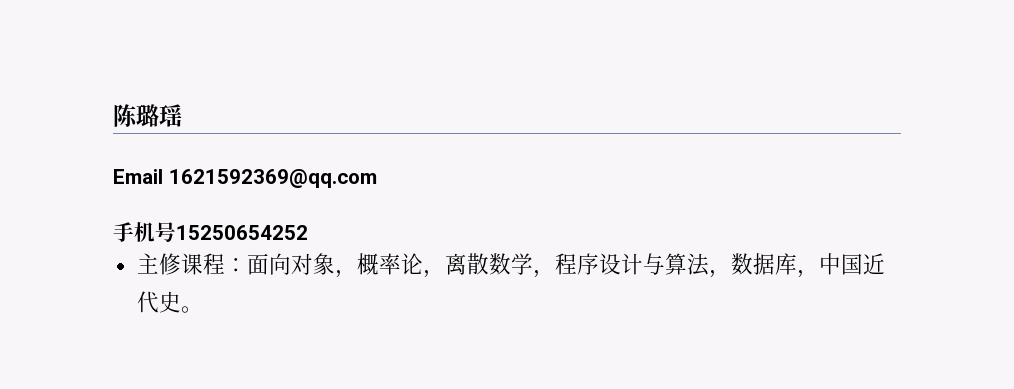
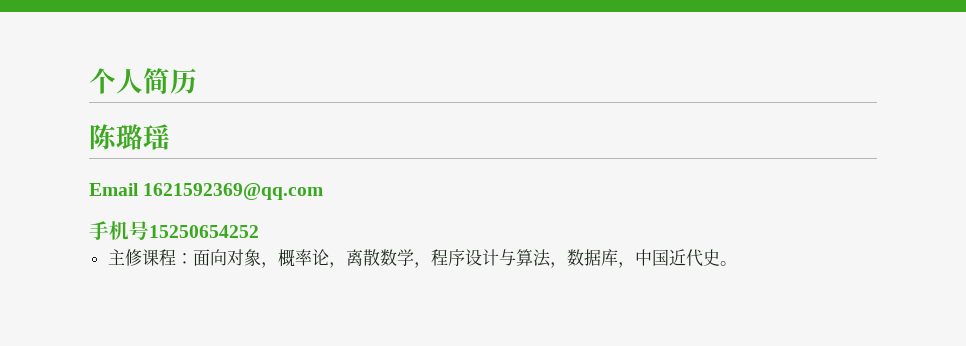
+ 个人简历

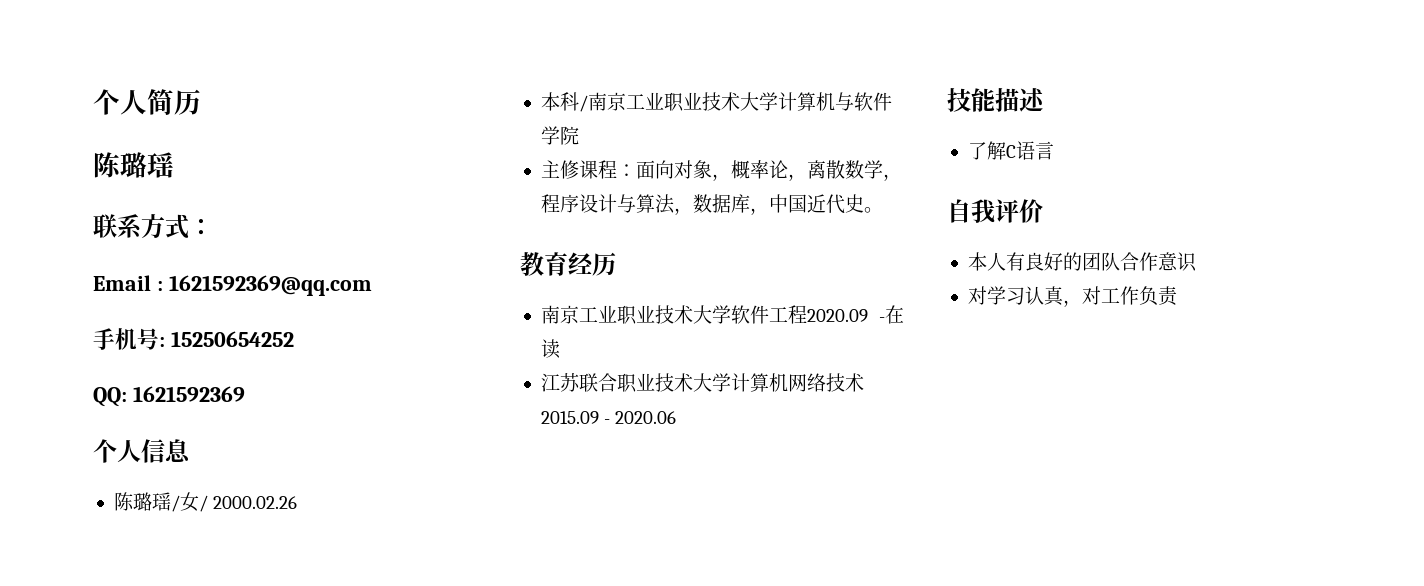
+ 联系方式：
- Email 1621592369@qq.com
+ Email : 1621592369@qq.com
- 手机号15250654252
+ 手机号: 15250654252
+ QQ: 1621592369
+ 个人信息
+ 陈璐瑶/女/ 2000.02.26
+ 本科/南京工业职业技术大学计算机与软件学院
+ 教育经历
+ 南京工业职业技术大学软件工程2020.09 -在读
+ 江苏联合职业技术大学计算机网络技术2015.09 - 2020.06
+ 技能描述
+ 了解C语言
+ 自我评价
+ 本人有良好的团队合作意识
+ 对学习认真，对工作负责

